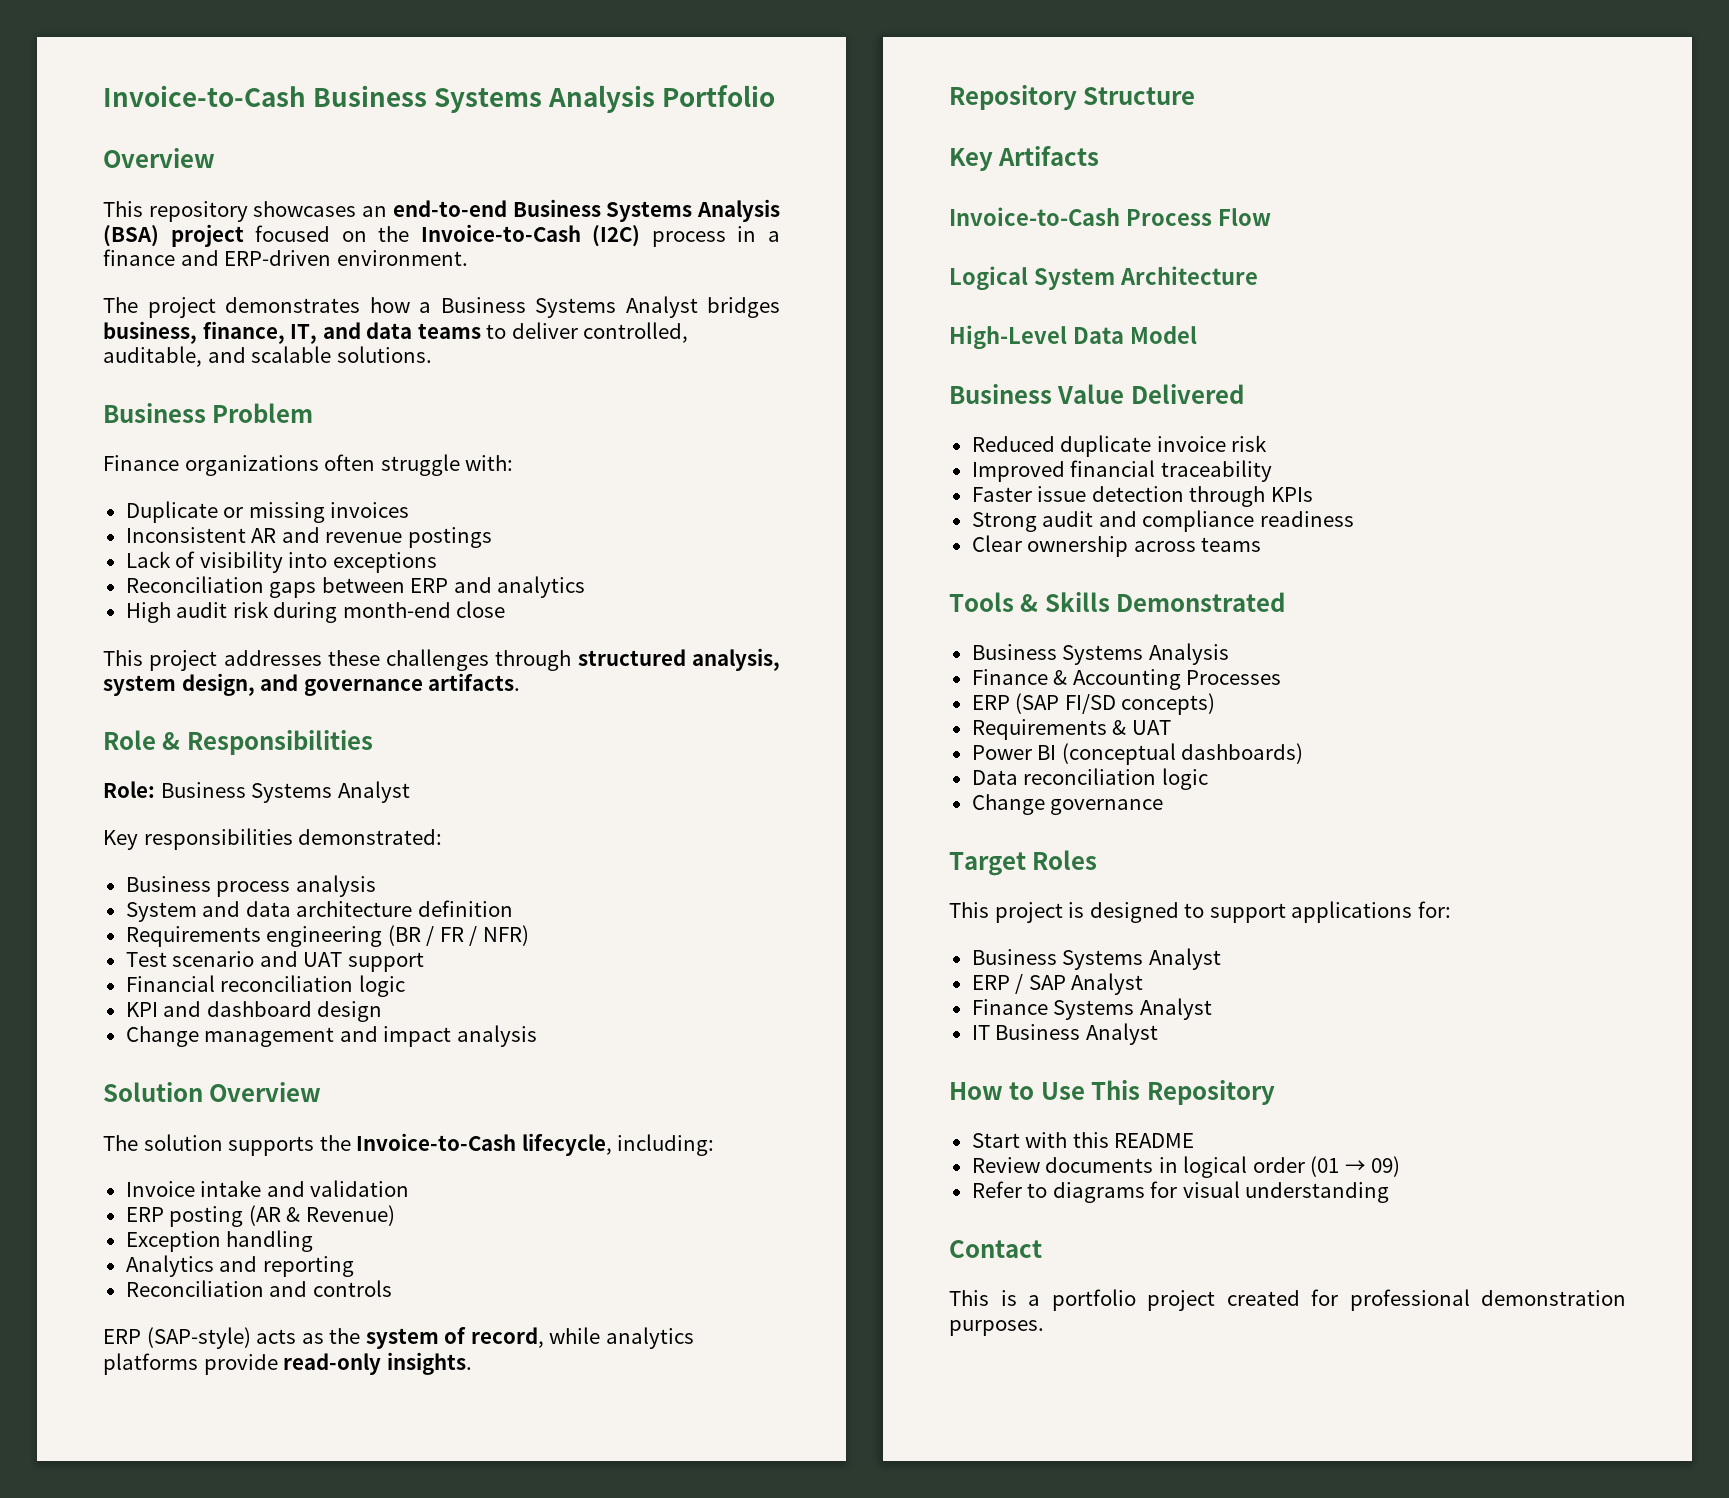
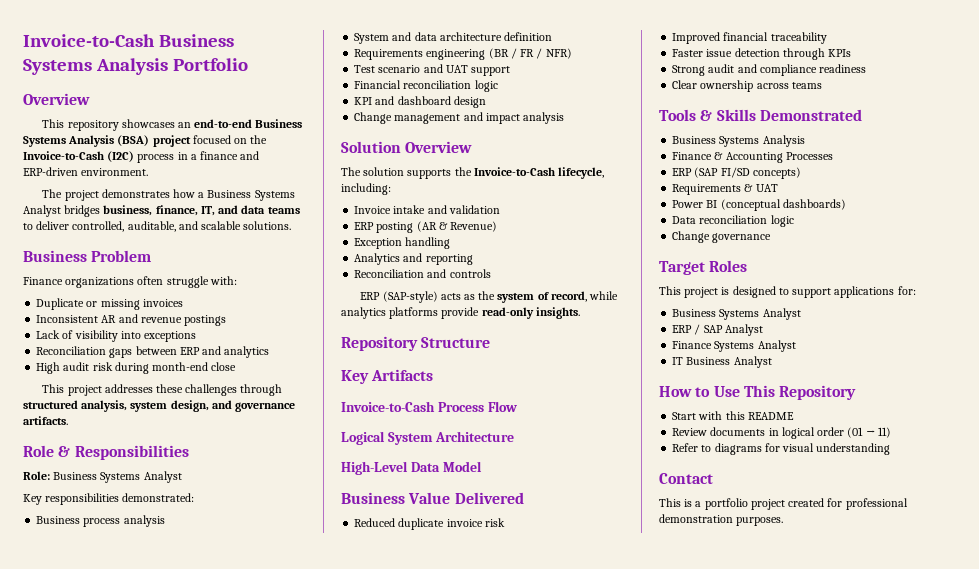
- Review documents in logical order (01 → 09)
+ Review documents in logical order (01 → 11)

